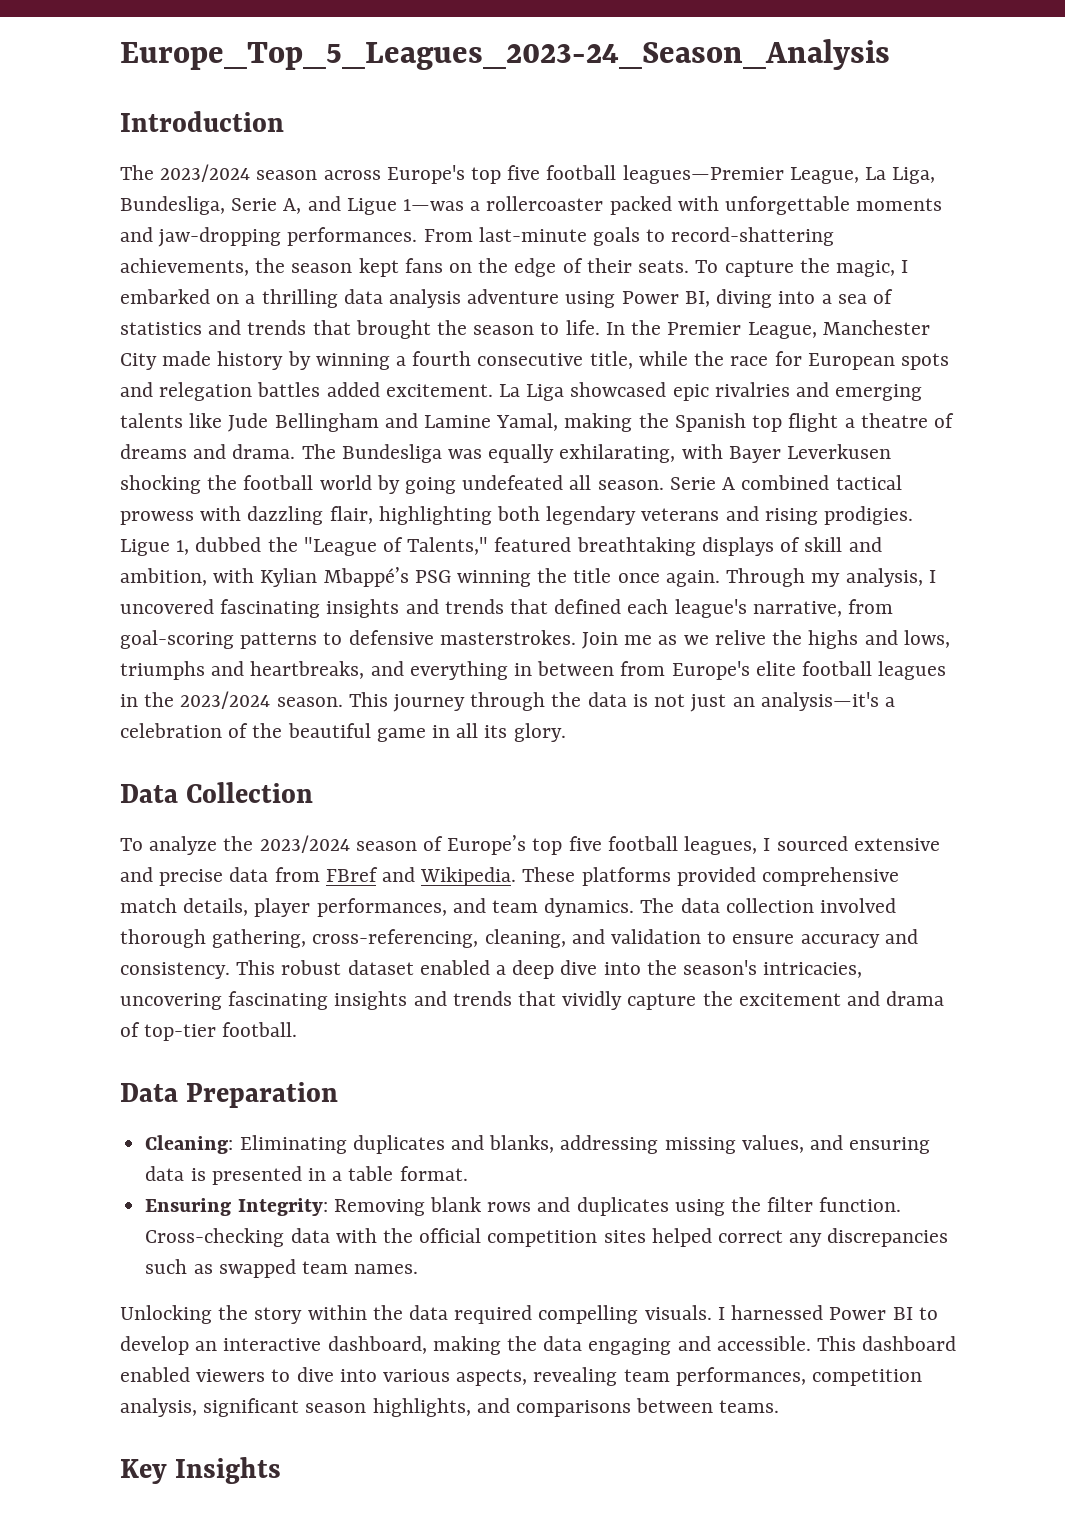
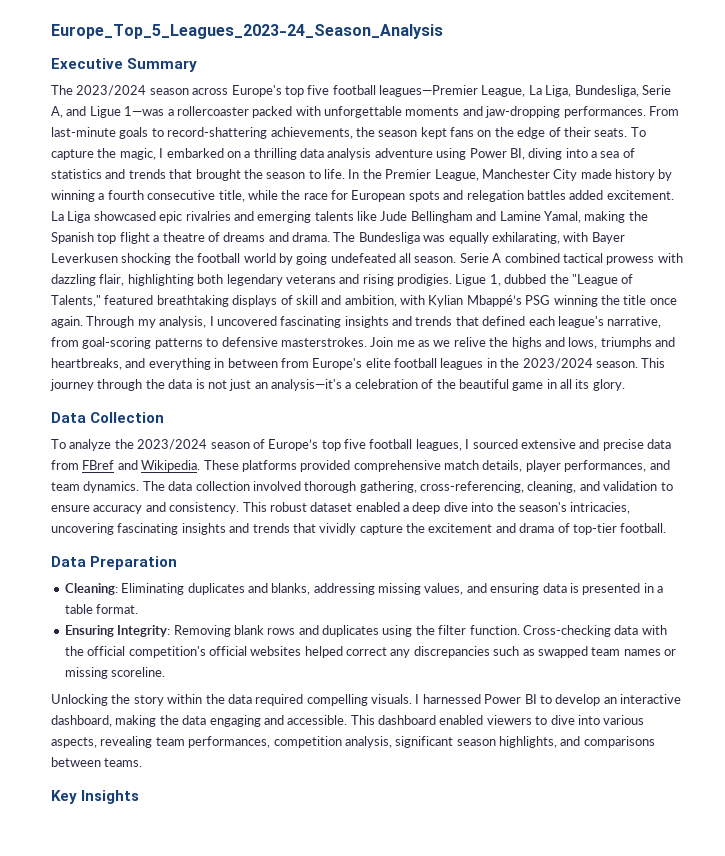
- Introduction
+ Executive Summary
- Cross-checking data with the official competition sites helped correct any discrepancies such as swapped team names.
+ Cross-checking data with the official competition's official websites helped correct any discrepancies such as swapped team names or missing scoreline.

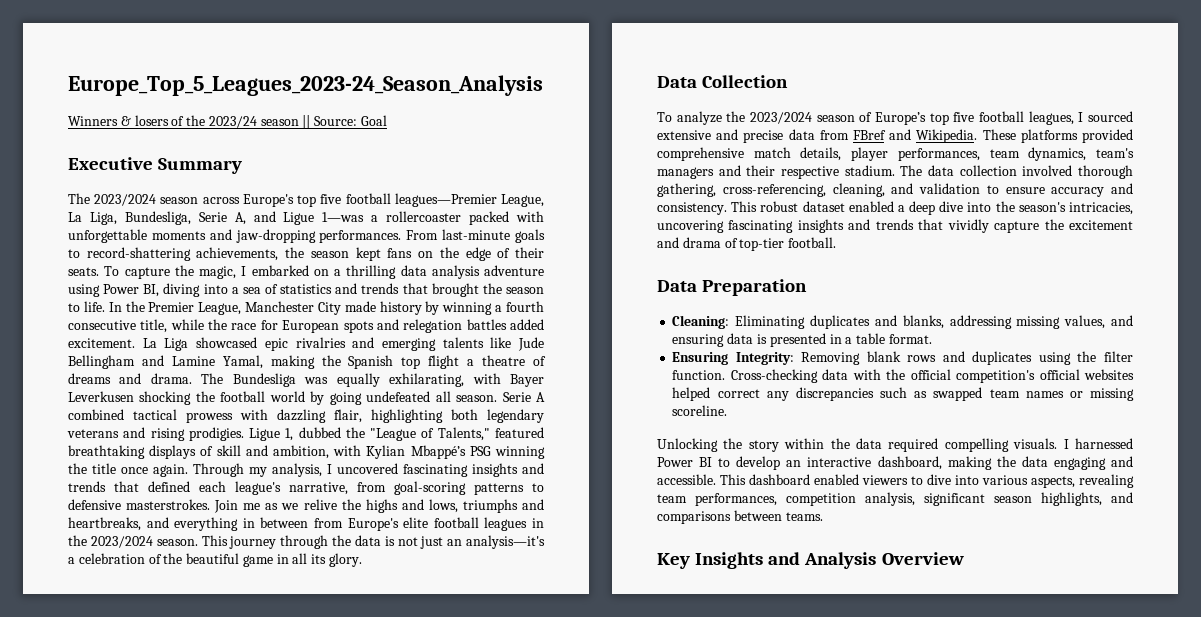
+ Winners & losers of the 2023/24 season || Source: Goal
- These platforms provided comprehensive match details, player performances, and team dynamics.
+ These platforms provided comprehensive match details, player performances, team dynamics, team's managers and their respective stadium.
- Key Insights
+ Key Insights and Analysis Overview

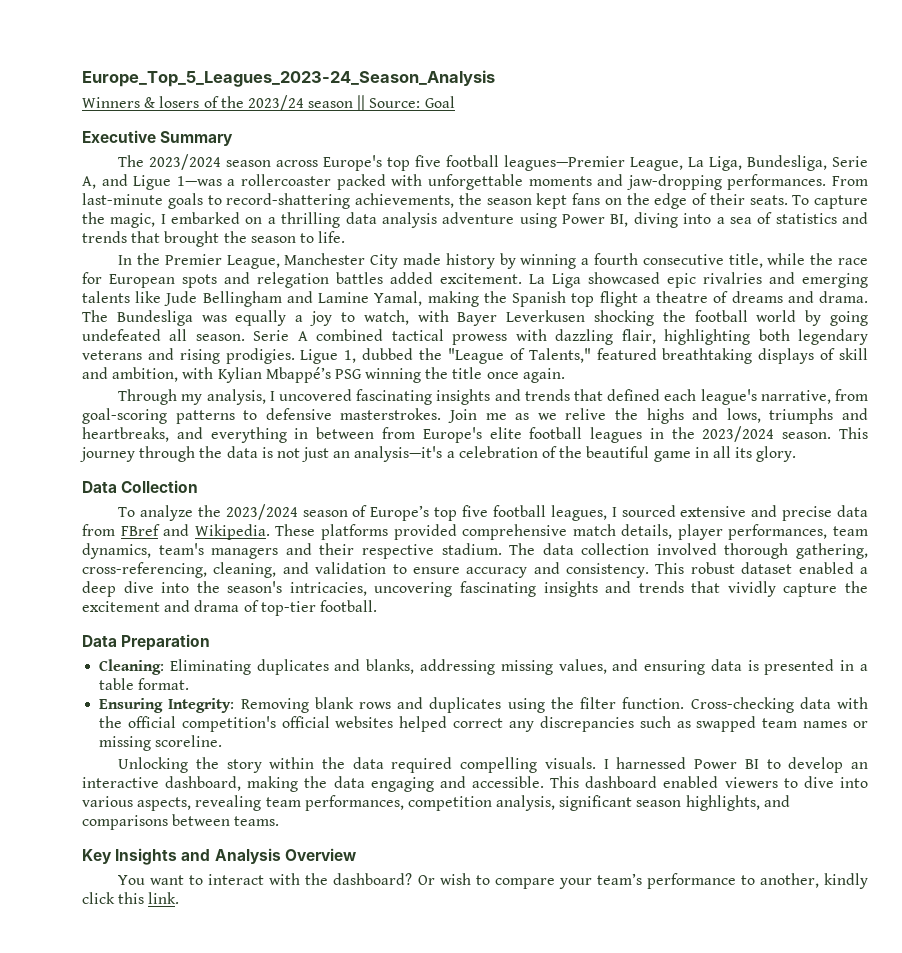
- To capture the magic, I embarked on a thrilling data analysis adventure using Power BI, diving into a sea of statistics and trends that brought the season to life. In the Premier League, Manchester City made history by winning a fourth consecutive title, while the race for European spots and relegation battles added excitement.
+ To capture the magic, I embarked on a thrilling data analysis adventure using Power BI, diving into a sea of statistics and trends that brought the season to life.
+ In the Premier League, Manchester City made history by winning a fourth consecutive title, while the race for European spots and relegation battles added excitement.
- The Bundesliga was equally exhilarating, with Bayer Leverkusen shocking the football world by going undefeated all season.
+ The Bundesliga was equally a joy to watch, with Bayer Leverkusen shocking the football world by going undefeated all season.
- Ligue 1, dubbed the "League of Talents," featured breathtaking displays of skill and ambition, with Kylian Mbappé’s PSG winning the title once again. Through my analysis, I uncovered fascinating insights and trends that defined each league's narrative, from goal-scoring patterns to defensive masterstrokes.
+ Ligue 1, dubbed the "League of Talents," featured breathtaking displays of skill and ambition, with Kylian Mbappé’s PSG winning the title once again.
+ Through my analysis, I uncovered fascinating insights and trends that defined each league's narrative, from goal-scoring patterns to defensive masterstrokes.
+ You want to interact with the dashboard? Or wish to compare your team’s performance to another, kindly click this link.

